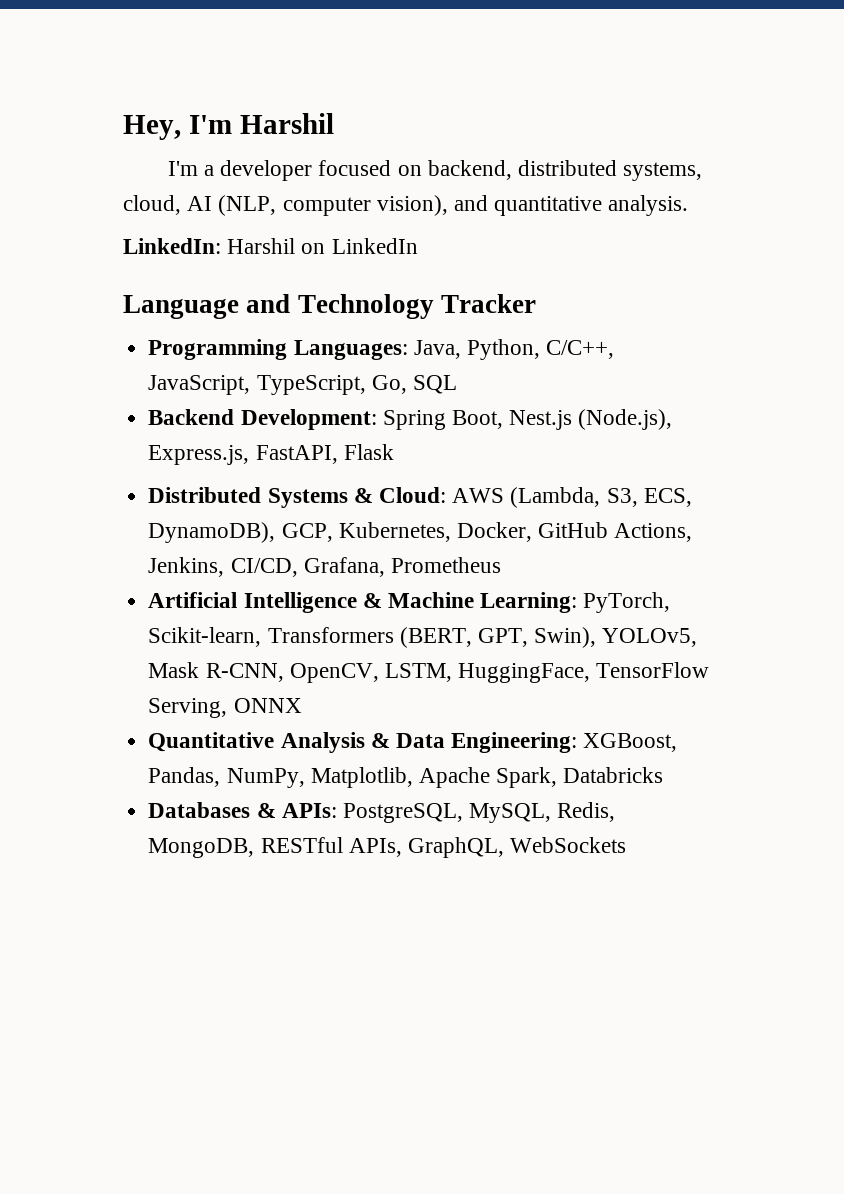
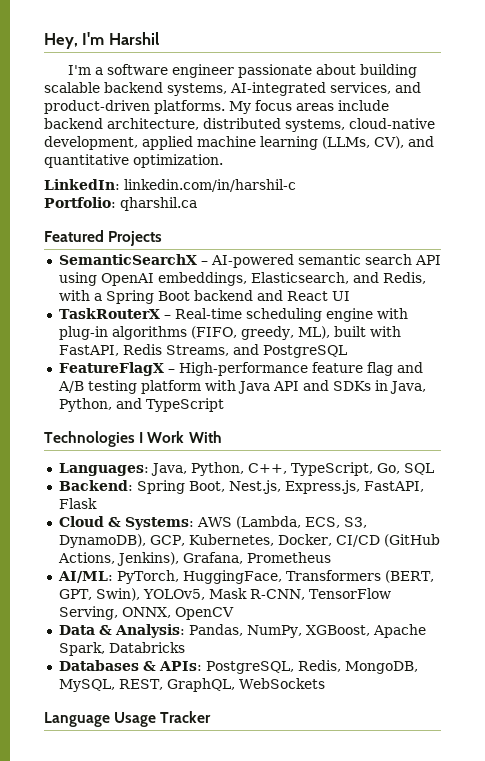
- I'm a developer focused on backend, distributed systems, cloud, AI (NLP, computer vision), and quantitative analysis.
+ I'm a software engineer passionate about building scalable backend systems, AI-integrated services, and product-driven platforms. My focus areas include backend architecture, distributed systems, cloud-native development, applied machine learning (LLMs, CV), and quantitative optimization.
- LinkedIn: Harshil on LinkedIn
- Language and Technology Tracker
- Programming Languages: Java, Python, C/C++, JavaScript, TypeScript, Go, SQL
+ LinkedIn: linkedin.com/in/harshil-c
+ Portfolio: qharshil.ca
+ Featured Projects
+ SemanticSearchX – AI-powered semantic search API using OpenAI embeddings, Elasticsearch, and Redis, with a Spring Boot backend and React UI
+ TaskRouterX – Real-time scheduling engine with plug-in algorithms (FIFO, greedy, ML), built with FastAPI, Redis Streams, and PostgreSQL
+ FeatureFlagX – High-performance feature flag and A/B testing platform with Java API and SDKs in Java, Python, and TypeScript
+ Technologies I Work With
+ Languages: Java, Python, C++, TypeScript, Go, SQL
- Backend Development: Spring Boot, Nest.js (Node.js), Express.js, FastAPI, Flask
- Distributed Systems & Cloud: AWS (Lambda, S3, ECS, DynamoDB), GCP, Kubernetes, Docker, GitHub Actions, Jenkins, CI/CD, Grafana, Prometheus
- Artificial Intelligence & Machine Learning: PyTorch, Scikit-learn, Transformers (BERT, GPT, Swin), YOLOv5, Mask R-CNN, OpenCV, LSTM, HuggingFace, TensorFlow Serving, ONNX
- Quantitative Analysis & Data Engineering: XGBoost, Pandas, NumPy, Matplotlib, Apache Spark, Databricks
+ Backend: Spring Boot, Nest.js, Express.js, FastAPI, Flask
+ Cloud & Systems: AWS (Lambda, ECS, S3, DynamoDB), GCP, Kubernetes, Docker, CI/CD (GitHub Actions, Jenkins), Grafana, Prometheus
+ AI/ML: PyTorch, HuggingFace, Transformers (BERT, GPT, Swin), YOLOv5, Mask R-CNN, TensorFlow Serving, ONNX, OpenCV
+ Data & Analysis: Pandas, NumPy, XGBoost, Apache Spark, Databricks
- Databases & APIs: PostgreSQL, MySQL, Redis, MongoDB, RESTful APIs, GraphQL, WebSockets
+ Databases & APIs: PostgreSQL, Redis, MongoDB, MySQL, REST, GraphQL, WebSockets
+ Language Usage Tracker

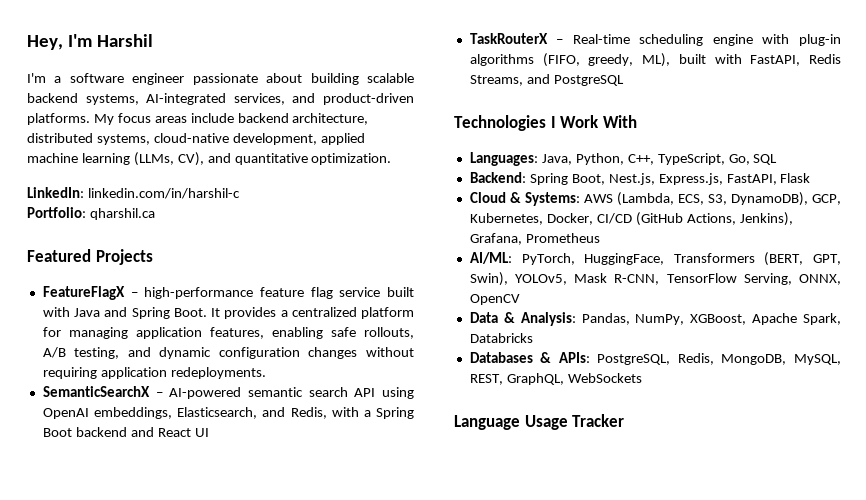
+ FeatureFlagX – high-performance feature flag service built with Java and Spring Boot. It provides a centralized platform for managing application features, enabling safe rollouts, A/B testing, and dynamic configuration changes without requiring application redeployments.
- FeatureFlagX – High-performance feature flag and A/B testing platform with Java API and SDKs in Java, Python, and TypeScript

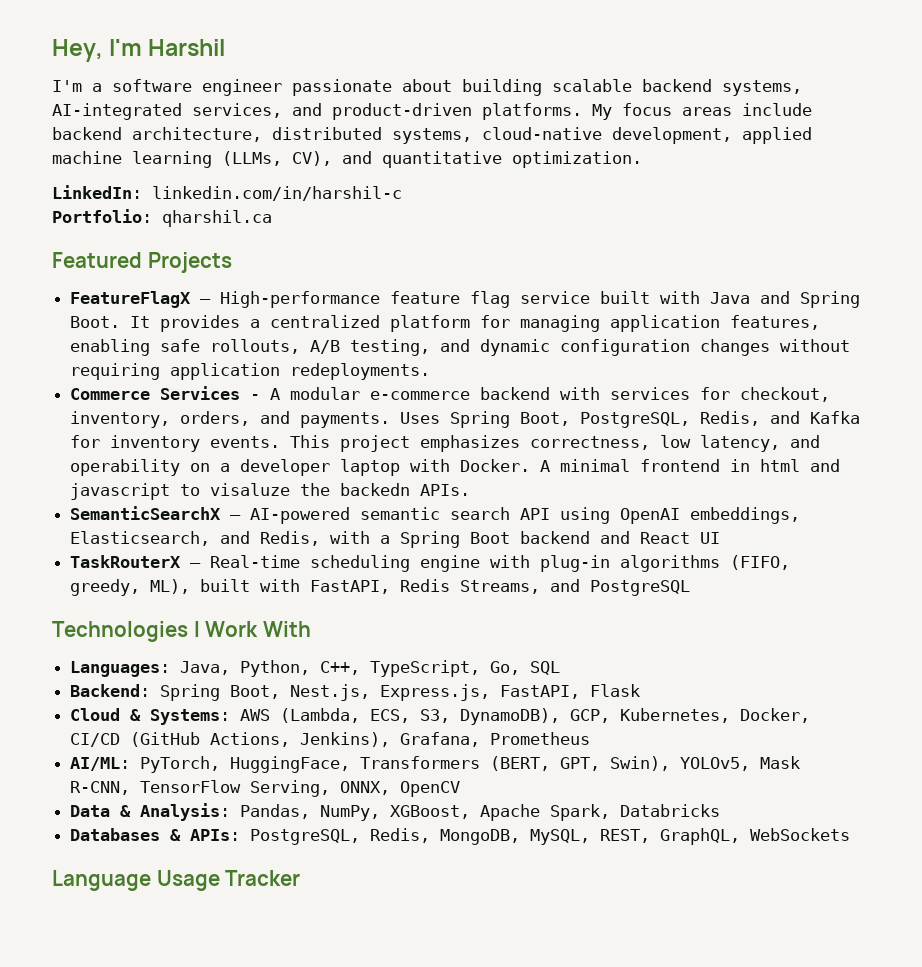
- FeatureFlagX – high-performance feature flag service built with Java and Spring Boot.
+ FeatureFlagX – High-performance feature flag service built with Java and Spring Boot.
+ Commerce Services - A modular e-commerce backend with services for checkout, inventory, orders, and payments. Uses Spring Boot, PostgreSQL, Redis, and Kafka for inventory events. This project emphasizes correctness, low latency, and operability on a developer laptop with Docker. A minimal frontend in html and javascript to visaluze the backedn APIs.

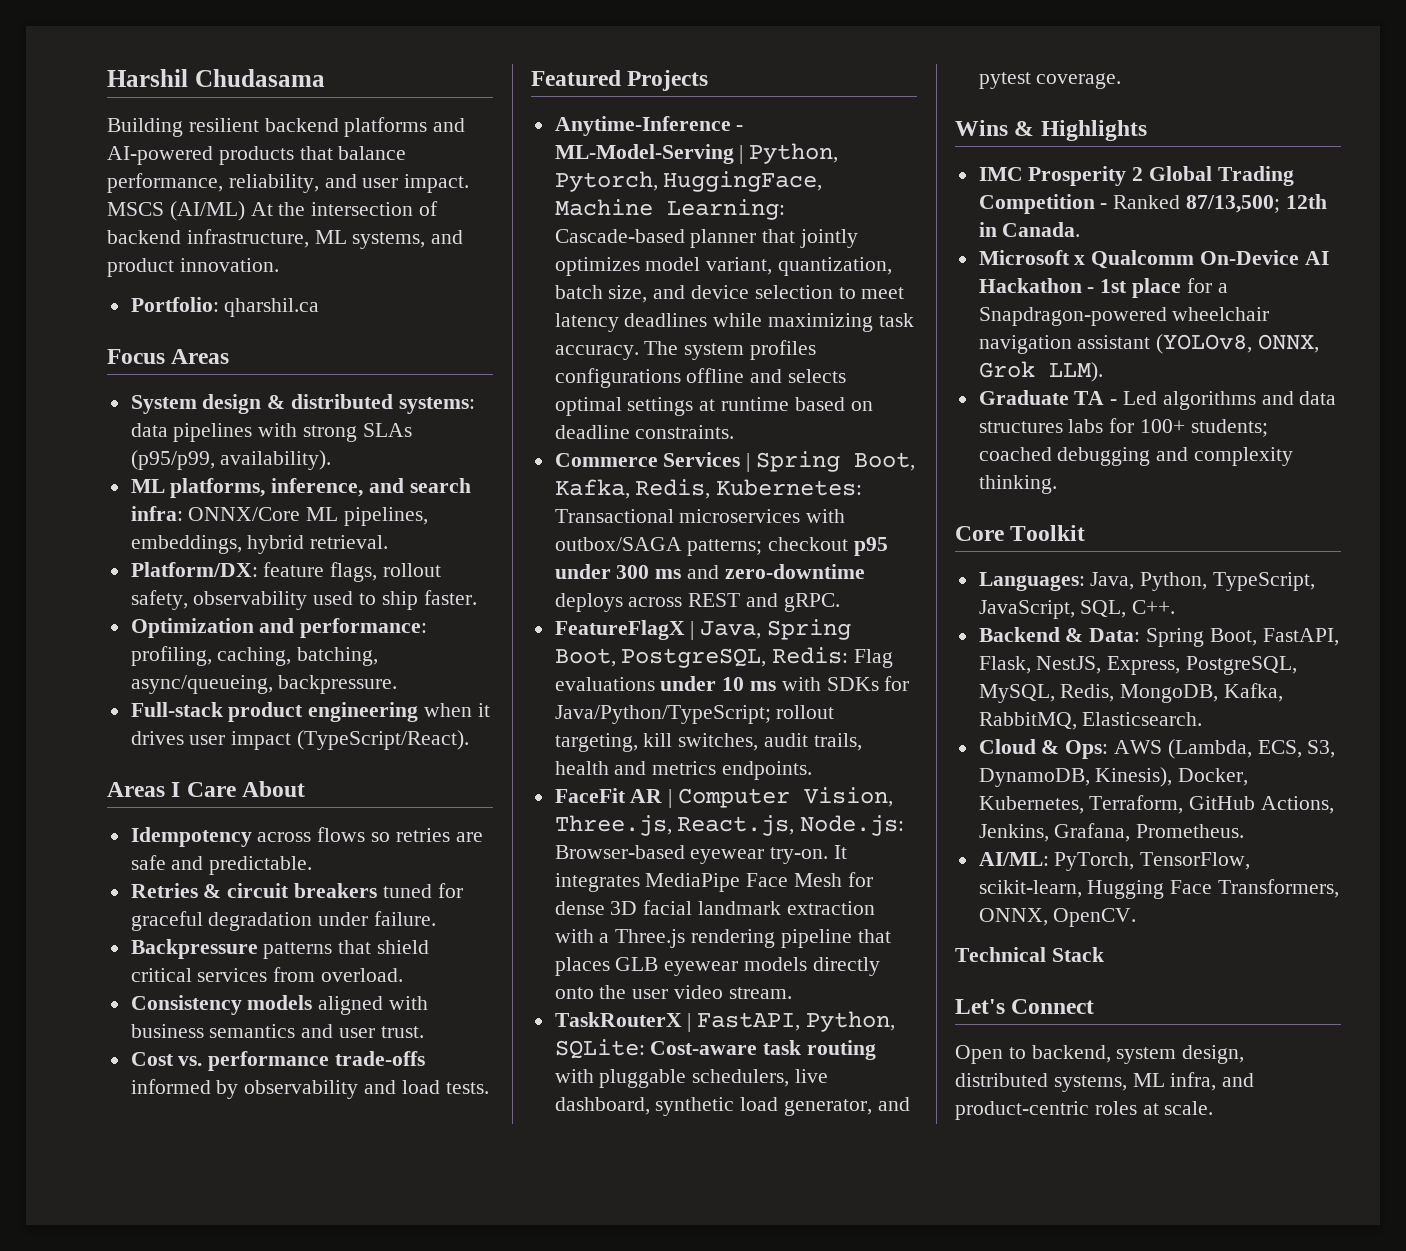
- Hey, I'm Harshil
- I'm a software engineer passionate about building scalable backend systems, AI-integrated services, and product-driven platforms. My focus areas include backend architecture, distributed systems, cloud-native development, applied machine learning (LLMs, CV), and quantitative optimization.
- LinkedIn: linkedin.com/in/harshil-c
+ Harshil Chudasama
+ Building resilient backend platforms and AI-powered products that balance performance, reliability, and user impact. MSCS (AI/ML) At the intersection of backend infrastructure, ML systems, and product innovation.
  Portfolio: qharshil.ca
+ Focus Areas
+ System design & distributed systems: data pipelines with strong SLAs (p95/p99, availability).
+ ML platforms, inference, and search infra: ONNX/Core ML pipelines, embeddings, hybrid retrieval.
+ Platform/DX: feature flags, rollout safety, observability used to ship faster.
+ Optimization and performance: profiling, caching, batching, async/queueing, backpressure.
+ Full-stack product engineering when it drives user impact (TypeScript/React).
+ Areas I Care About
+ Idempotency across flows so retries are safe and predictable.
+ Retries & circuit breakers tuned for graceful degradation under failure.
+ Backpressure patterns that shield critical services from overload.
+ Consistency models aligned with business semantics and user trust.
+ Cost vs. performance trade-offs informed by observability and load tests.
  Featured Projects
- FeatureFlagX – High-performance feature flag service built with Java and Spring Boot. It provides a centralized platform for managing application features, enabling safe rollouts, A/B testing, and dynamic configuration changes without requiring application redeployments.
- Commerce Services - A modular e-commerce backend with services for checkout, inventory, orders, and payments. Uses Spring Boot, PostgreSQL, Redis, and Kafka for inventory events. This project emphasizes correctness, low latency, and operability on a developer laptop with Docker. A minimal frontend in html and javascript to visaluze the backedn APIs.
- SemanticSearchX – AI-powered semantic search API using OpenAI embeddings, Elasticsearch, and Redis, with a Spring Boot backend and React UI
- TaskRouterX – Real-time scheduling engine with plug-in algorithms (FIFO, greedy, ML), built with FastAPI, Redis Streams, and PostgreSQL
- Technologies I Work With
- Languages: Java, Python, C++, TypeScript, Go, SQL
- Backend: Spring Boot, Nest.js, Express.js, FastAPI, Flask
+ Anytime-Inference - ML-Model-Serving | Python, Pytorch, HuggingFace, Machine Learning: Cascade-based planner that jointly optimizes model variant, quantization, batch size, and device selection to meet latency deadlines while maximizing task accuracy. The system profiles configurations offline and selects optimal settings at runtime based on deadline constraints.
+ Commerce Services | Spring Boot, Kafka, Redis, Kubernetes: Transactional microservices with outbox/SAGA patterns; checkout p95 under 300 ms and zero-downtime deploys across REST and gRPC.
+ FeatureFlagX | Java, Spring Boot, PostgreSQL, Redis: Flag evaluations under 10 ms with SDKs for Java/Python/TypeScript; rollout targeting, kill switches, audit trails, health and metrics endpoints.
+ FaceFit AR | Computer Vision, Three.js, React.js, Node.js: Browser-based eyewear try-on. It integrates MediaPipe Face Mesh for dense 3D facial landmark extraction with a Three.js rendering pipeline that places GLB eyewear models directly onto the user video stream.
+ TaskRouterX | FastAPI, Python, SQLite: Cost-aware task routing with pluggable schedulers, live dashboard, synthetic load generator, and pytest coverage.
+ Wins & Highlights
+ IMC Prosperity 2 Global Trading Competition - Ranked 87/13,500; 12th in Canada.
+ Microsoft x Qualcomm On-Device AI Hackathon - 1st place for a Snapdragon-powered wheelchair navigation assistant (YOLOv8, ONNX, Grok LLM).
+ Graduate TA - Led algorithms and data structures labs for 100+ students; coached debugging and complexity thinking.
+ Core Toolkit
+ Languages: Java, Python, TypeScript, JavaScript, SQL, C++.
+ Backend & Data: Spring Boot, FastAPI, Flask, NestJS, Express, PostgreSQL, MySQL, Redis, MongoDB, Kafka, RabbitMQ, Elasticsearch.
- Cloud & Systems: AWS (Lambda, ECS, S3, DynamoDB), GCP, Kubernetes, Docker, CI/CD (GitHub Actions, Jenkins), Grafana, Prometheus
- AI/ML: PyTorch, HuggingFace, Transformers (BERT, GPT, Swin), YOLOv5, Mask R-CNN, TensorFlow Serving, ONNX, OpenCV
- Data & Analysis: Pandas, NumPy, XGBoost, Apache Spark, Databricks
- Databases & APIs: PostgreSQL, Redis, MongoDB, MySQL, REST, GraphQL, WebSockets
- Language Usage Tracker
+ Cloud & Ops: AWS (Lambda, ECS, S3, DynamoDB, Kinesis), Docker, Kubernetes, Terraform, GitHub Actions, Jenkins, Grafana, Prometheus.
+ AI/ML: PyTorch, TensorFlow, scikit-learn, Hugging Face Transformers, ONNX, OpenCV.
+ Technical Stack
+ Let's Connect
+ Open to backend, system design, distributed systems, ML infra, and product-centric roles at scale.

